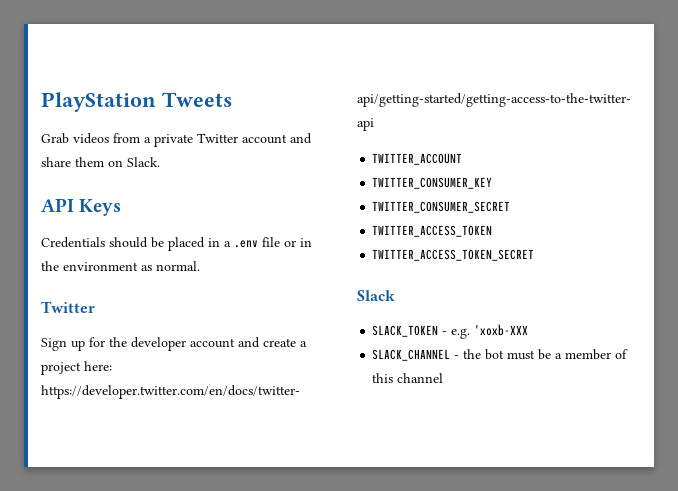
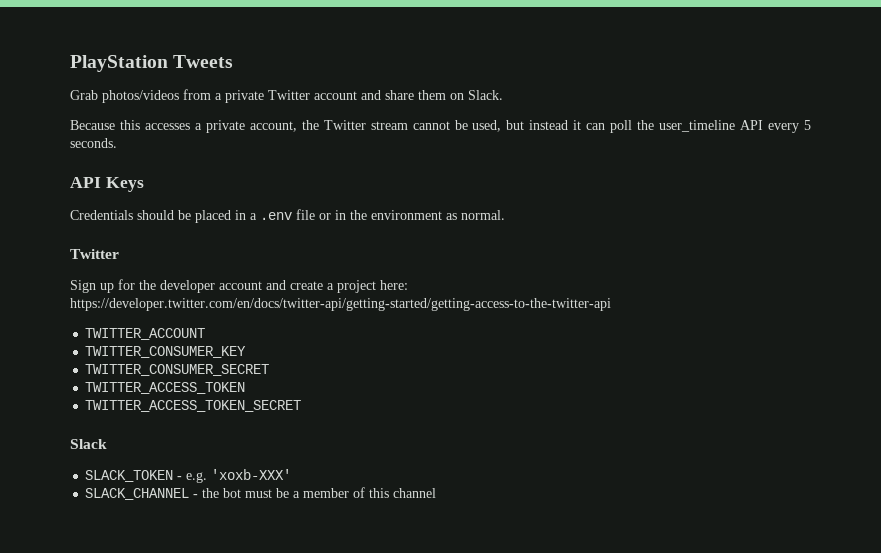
- Grab videos from a private Twitter account and share them on Slack.
+ Grab photos/videos from a private Twitter account and share them on Slack.
+ Because this accesses a private account, the Twitter stream cannot be used, but instead it can poll the user_timeline API every 5 seconds.
- SLACK_TOKEN - e.g. 'xoxb-XXX
+ SLACK_TOKEN - e.g. 'xoxb-XXX'

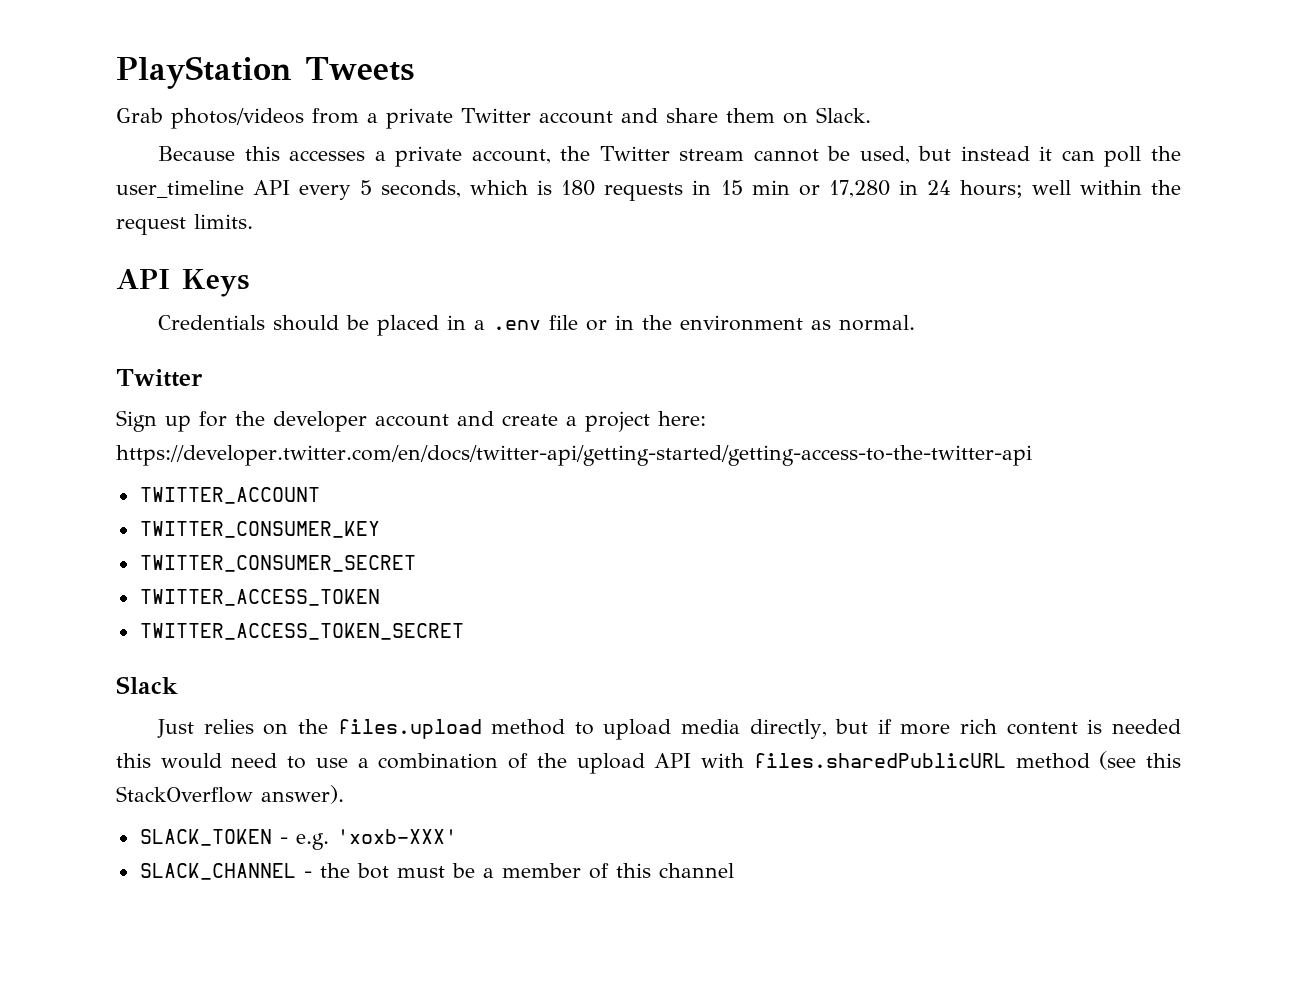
- Because this accesses a private account, the Twitter stream cannot be used, but instead it can poll the user_timeline API every 5 seconds.
+ Because this accesses a private account, the Twitter stream cannot be used, but instead it can poll the user_timeline API every 5 seconds, which is 180 requests in 15 min or 17,280 in 24 hours; well within the request limits.
+ Just relies on the files.upload method to upload media directly, but if more rich content is needed this would need to use a combination of the upload API with files.sharedPublicURL method (see this StackOverflow answer).

